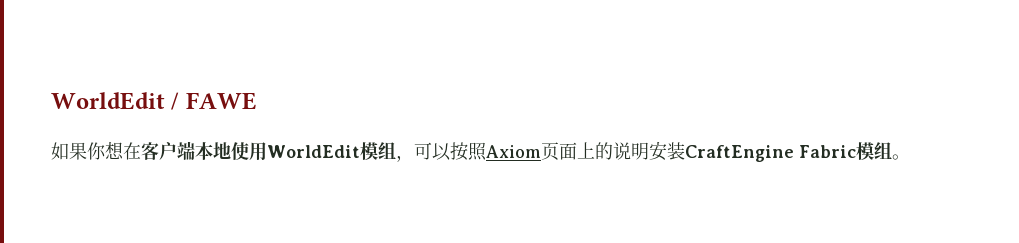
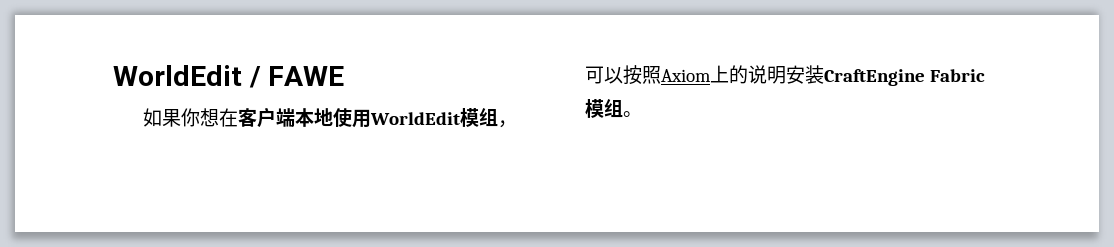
- 如果你想在客户端本地使用WorldEdit模组，可以按照Axiom页面上的说明安装CraftEngine Fabric模组。
+ 如果你想在客户端本地使用WorldEdit模组，可以按照Axiom上的说明安装CraftEngine Fabric模组。

